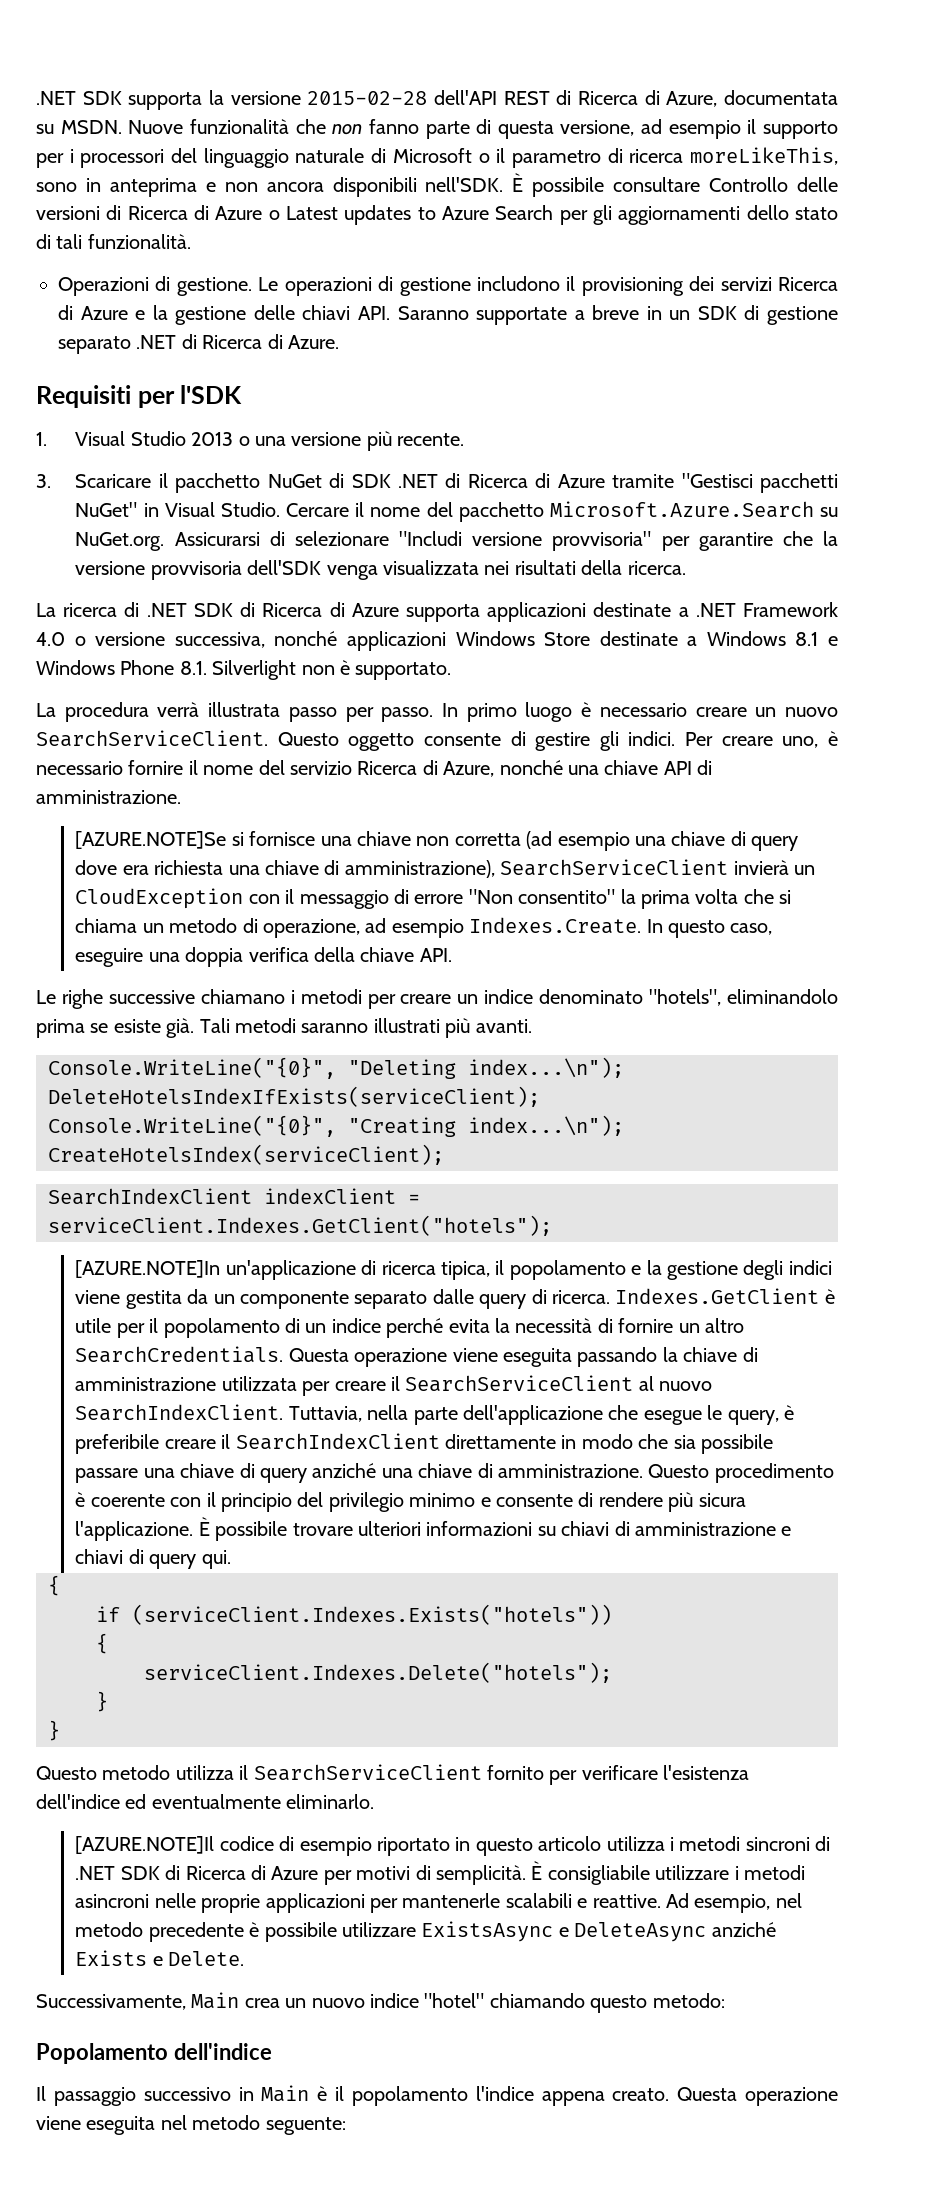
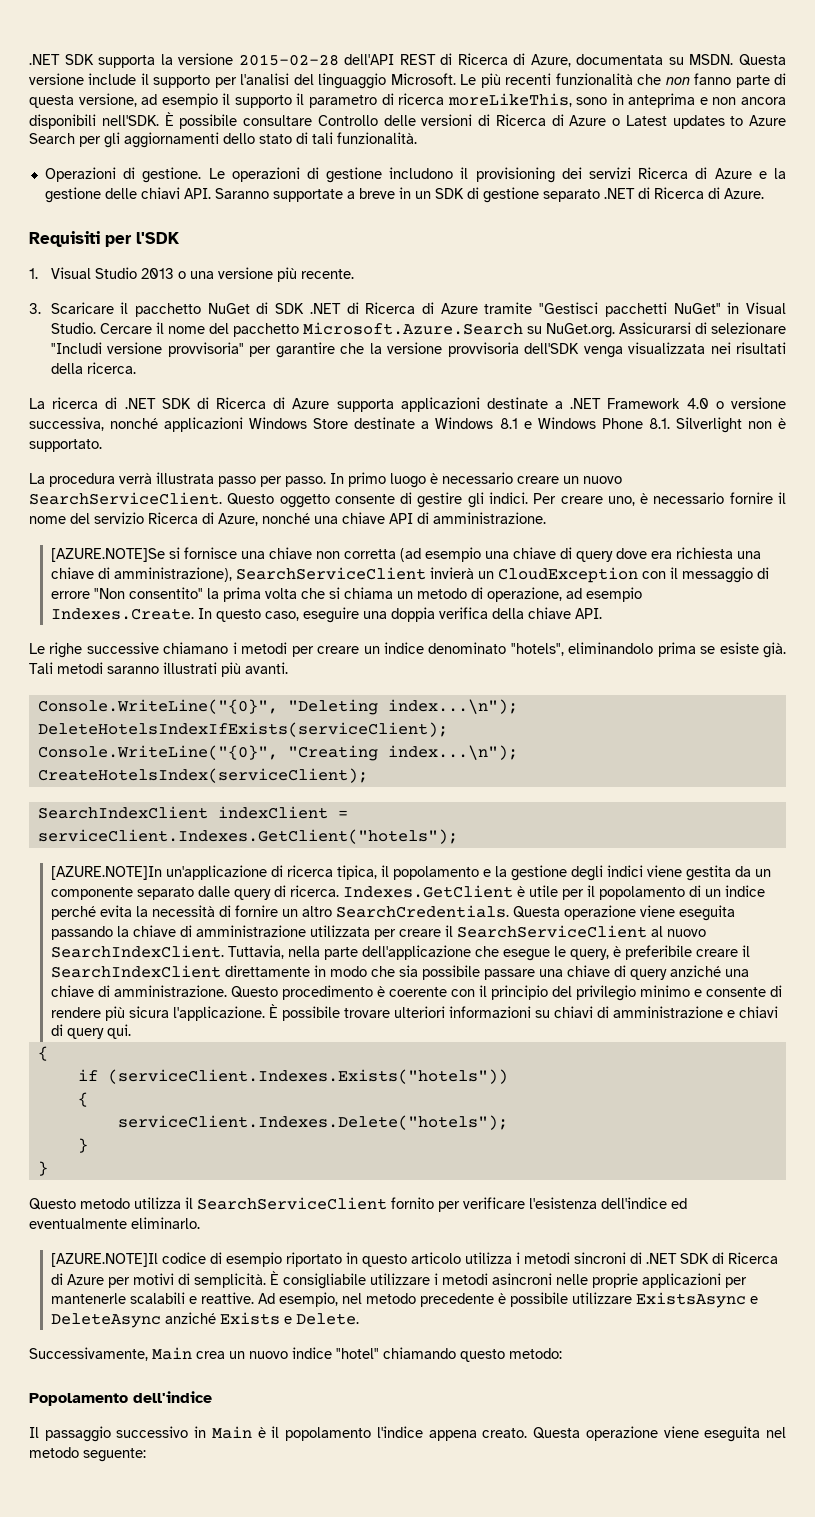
- Nuove funzionalità che non fanno parte di questa versione, ad esempio il supporto per i processori del linguaggio naturale di Microsoft o il parametro di ricerca moreLikeThis, sono in anteprima e non ancora disponibili nell'SDK.
+ Questa versione include il supporto per l'analisi del linguaggio Microsoft. Le più recenti funzionalità che non fanno parte di questa versione, ad esempio il supporto il parametro di ricerca moreLikeThis, sono in anteprima e non ancora disponibili nell'SDK.

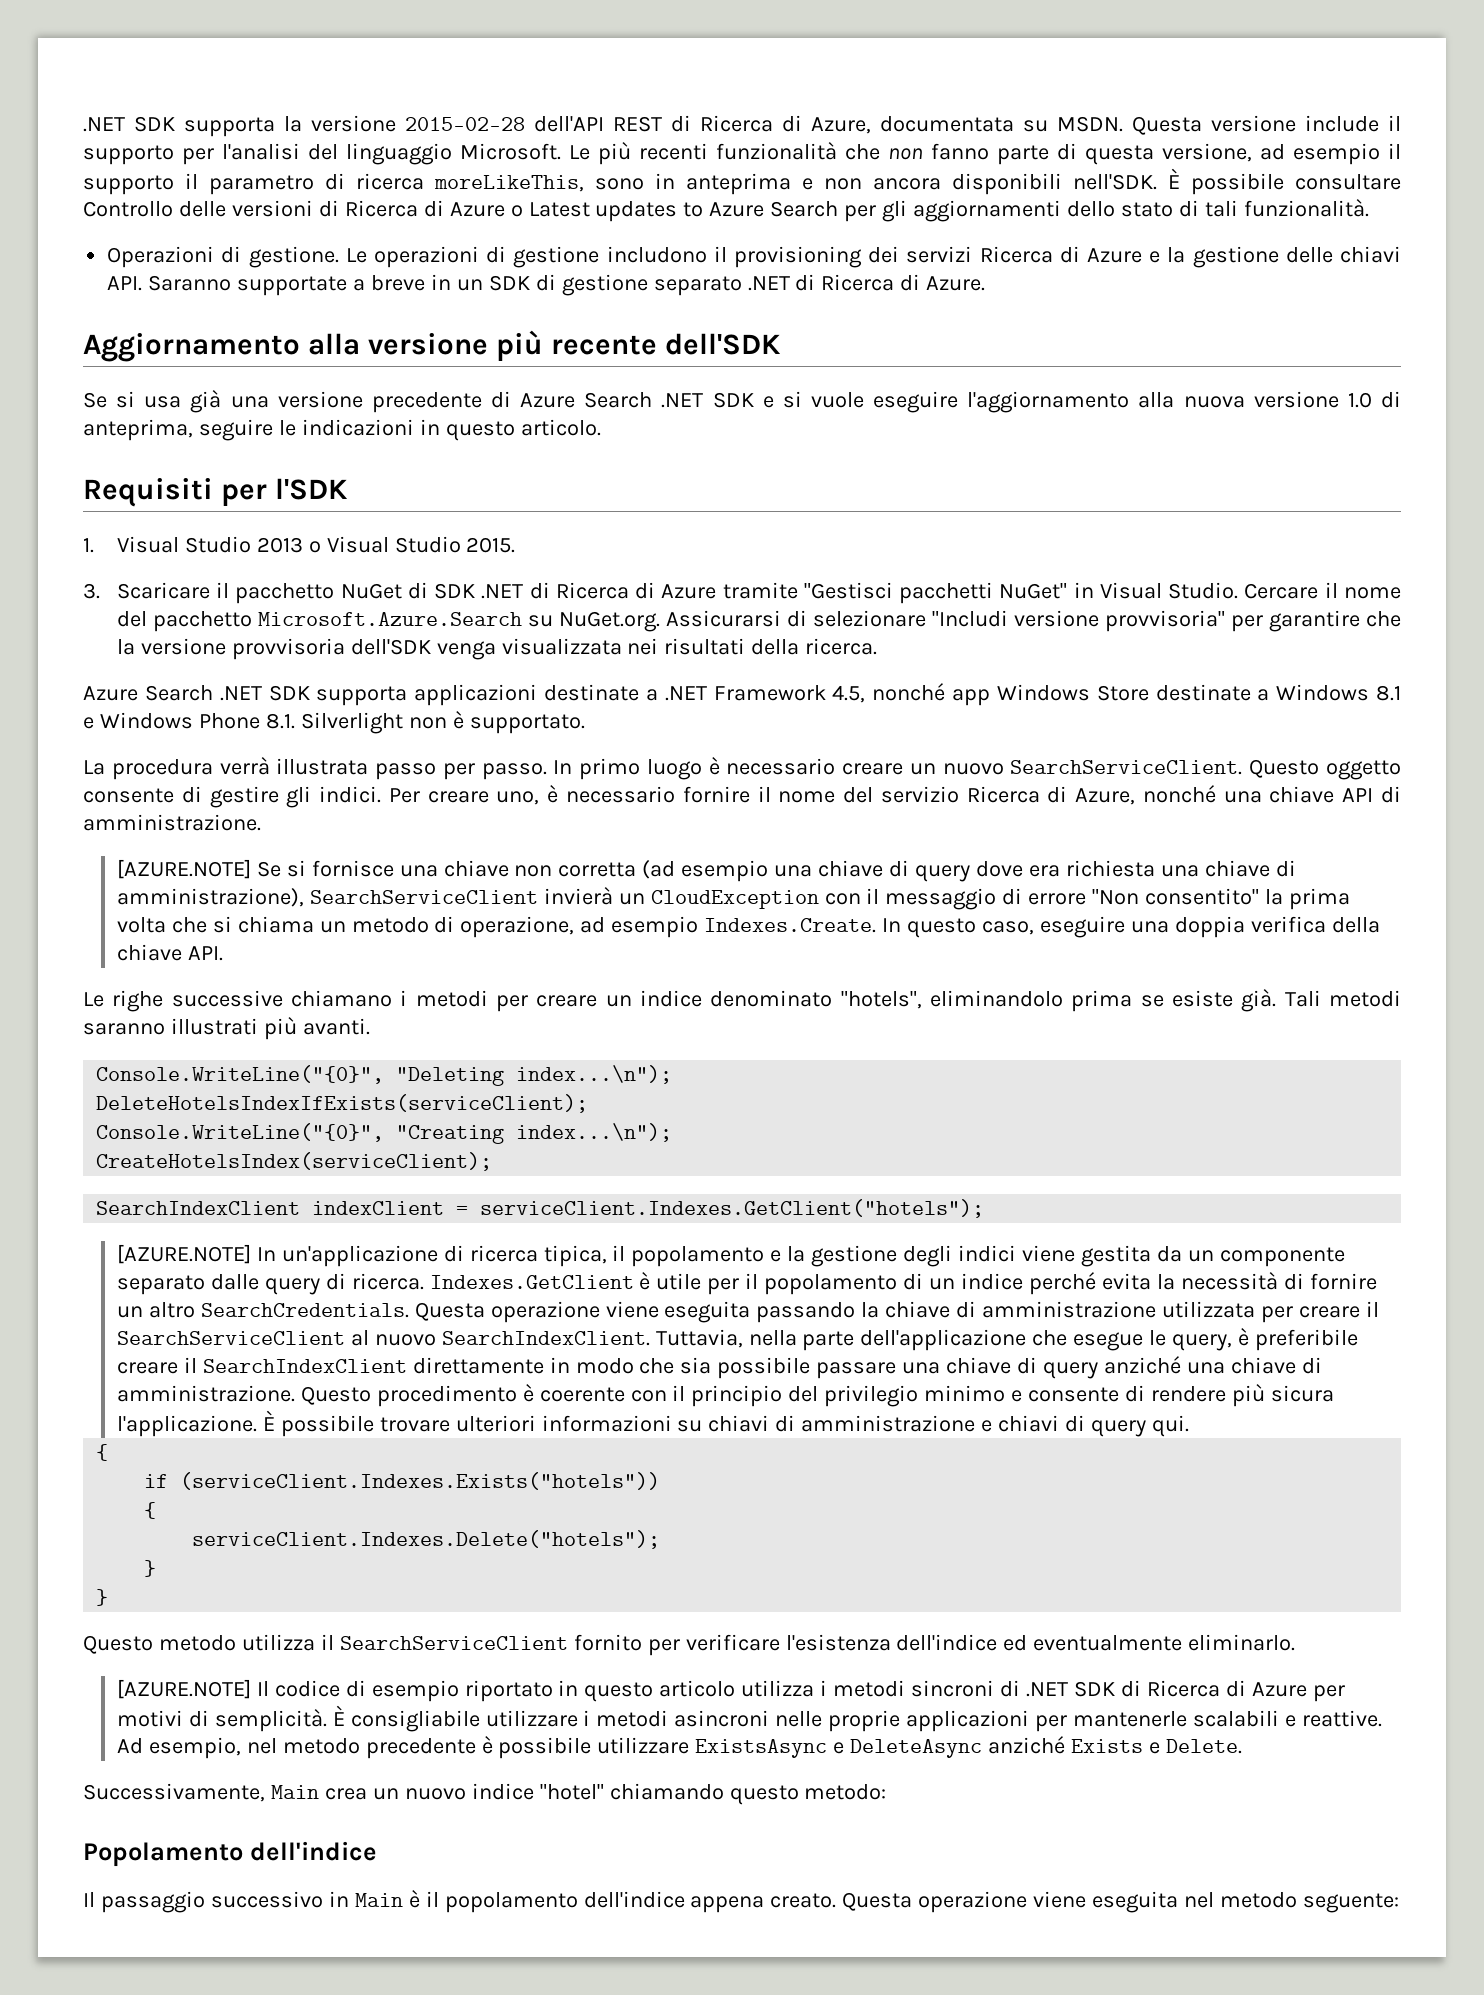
+ Aggiornamento alla versione più recente dell'SDK
+ Se si usa già una versione precedente di Azure Search .NET SDK e si vuole eseguire l'aggiornamento alla nuova versione 1.0 di anteprima, seguire le indicazioni in questo articolo.
- 1. Visual Studio 2013 o una versione più recente.
+ 1. Visual Studio 2013 o Visual Studio 2015.
- La ricerca di .NET SDK di Ricerca di Azure supporta applicazioni destinate a .NET Framework 4.0 o versione successiva, nonché applicazioni Windows Store destinate a Windows 8.1 e Windows Phone 8.1. Silverlight non è supportato.
+ Azure Search .NET SDK supporta applicazioni destinate a .NET Framework 4.5, nonché app Windows Store destinate a Windows 8.1 e Windows Phone 8.1. Silverlight non è supportato.
- [AZURE.NOTE]Se si fornisce una chiave non corretta (ad esempio una chiave di query dove era richiesta una chiave di amministrazione), SearchServiceClient invierà un CloudException con il messaggio di errore "Non consentito" la prima volta che si chiama un metodo di operazione, ad esempio Indexes.Create. In questo caso, eseguire una doppia verifica della chiave API.
+ [AZURE.NOTE] Se si fornisce una chiave non corretta (ad esempio una chiave di query dove era richiesta una chiave di amministrazione), SearchServiceClient invierà un CloudException con il messaggio di errore "Non consentito" la prima volta che si chiama un metodo di operazione, ad esempio Indexes.Create. In questo caso, eseguire una doppia verifica della chiave API.
- [AZURE.NOTE]In un'applicazione di ricerca tipica, il popolamento e la gestione degli indici viene gestita da un componente separato dalle query di ricerca.
+ [AZURE.NOTE] In un'applicazione di ricerca tipica, il popolamento e la gestione degli indici viene gestita da un componente separato dalle query di ricerca.
- [AZURE.NOTE]Il codice di esempio riportato in questo articolo utilizza i metodi sincroni di .NET SDK di Ricerca di Azure per motivi di semplicità.
+ [AZURE.NOTE] Il codice di esempio riportato in questo articolo utilizza i metodi sincroni di .NET SDK di Ricerca di Azure per motivi di semplicità.
- Il passaggio successivo in Main è il popolamento l'indice appena creato.
+ Il passaggio successivo in Main è il popolamento dell'indice appena creato.

